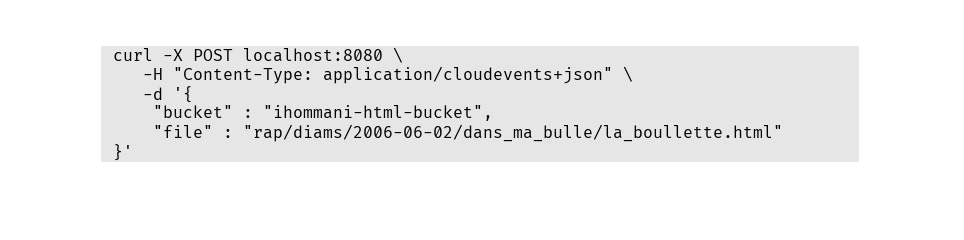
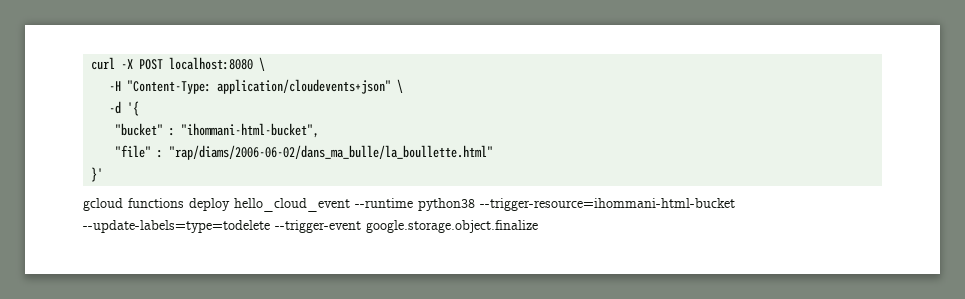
+ gcloud functions deploy hello_cloud_event --runtime python38 --trigger-resource=ihommani-html-bucket --update-labels=type=todelete --trigger-event google.storage.object.finalize

